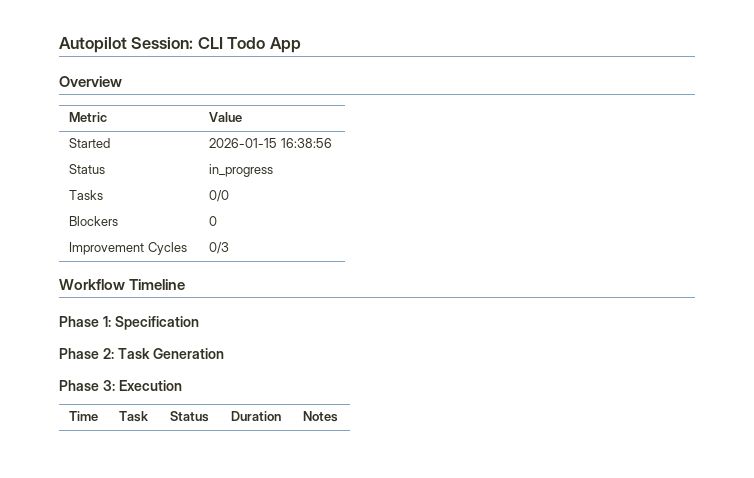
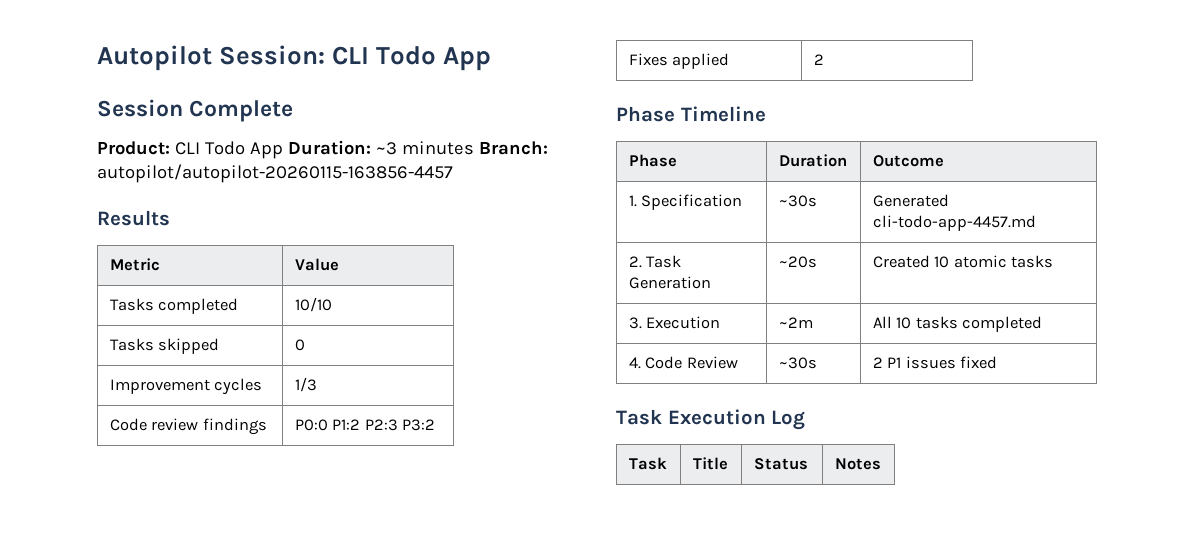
- Overview
+ Session Complete
+ Product: CLI Todo App Duration: ~3 minutes Branch: autopilot/autopilot-20260115-163856-4457
+ Results
  Metric | Value
- Started | 2026-01-15 16:38:56
- Status | in_progress
- Tasks | 0/0
- Blockers | 0
+ Tasks completed | 10/10
+ Tasks skipped | 0
- Improvement Cycles | 0/3
- Workflow Timeline
- Phase 1: Specification
- Phase 2: Task Generation
- Phase 3: Execution
- Time | Task | Status | Duration | Notes
+ Improvement cycles | 1/3
+ Code review findings | P0:0 P1:2 P2:3 P3:2
+ Fixes applied | 2
+ Phase Timeline
+ Phase | Duration | Outcome
+ 1. Specification | ~30s | Generated cli-todo-app-4457.md
+ 2. Task Generation | ~20s | Created 10 atomic tasks
+ 3. Execution | ~2m | All 10 tasks completed
+ 4. Code Review | ~30s | 2 P1 issues fixed
+ Task Execution Log
+ Task | Title | Status | Notes

